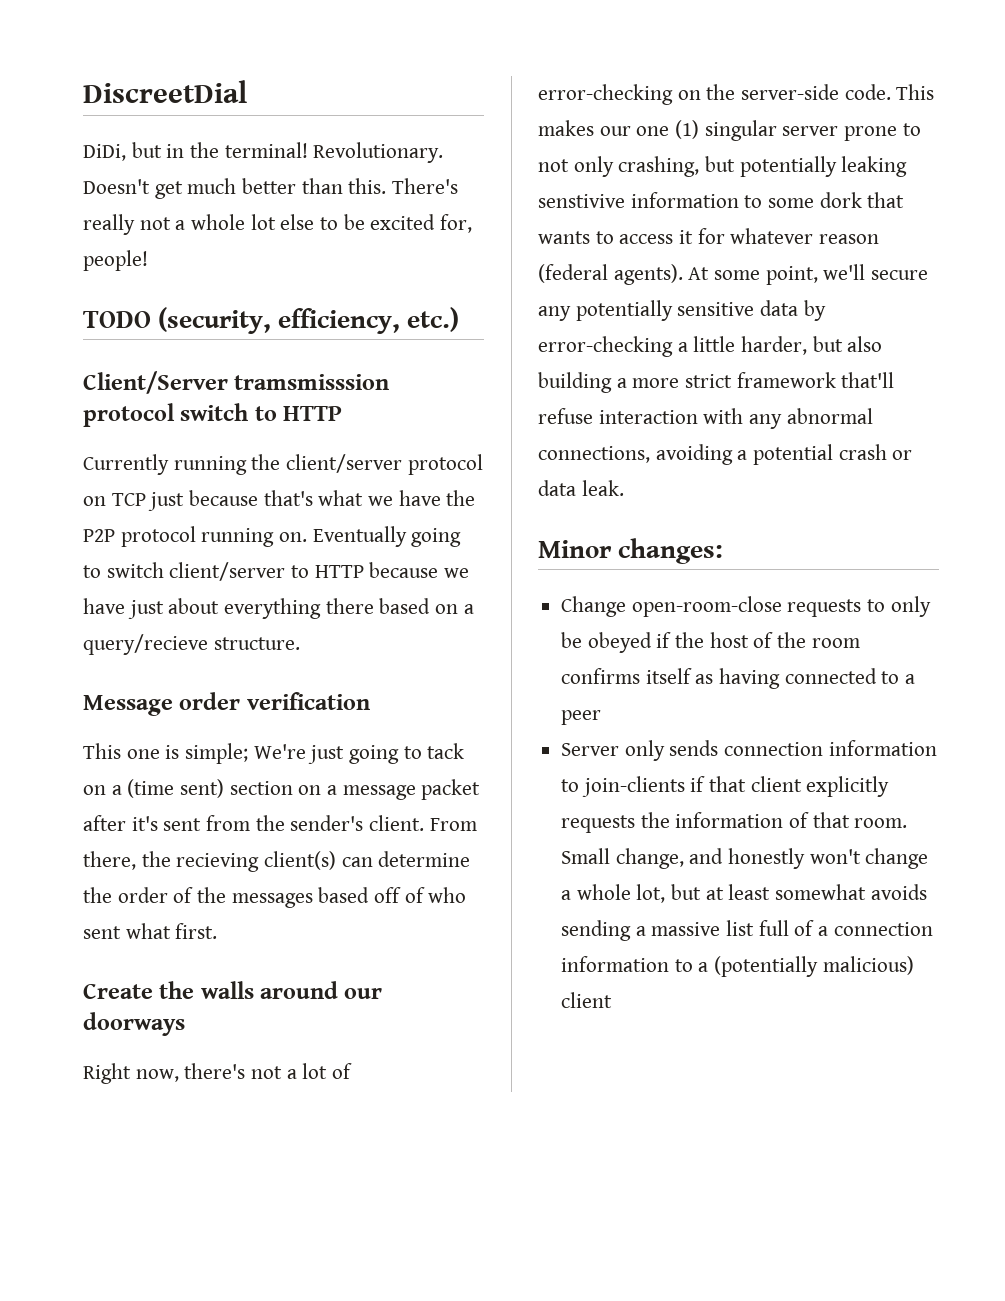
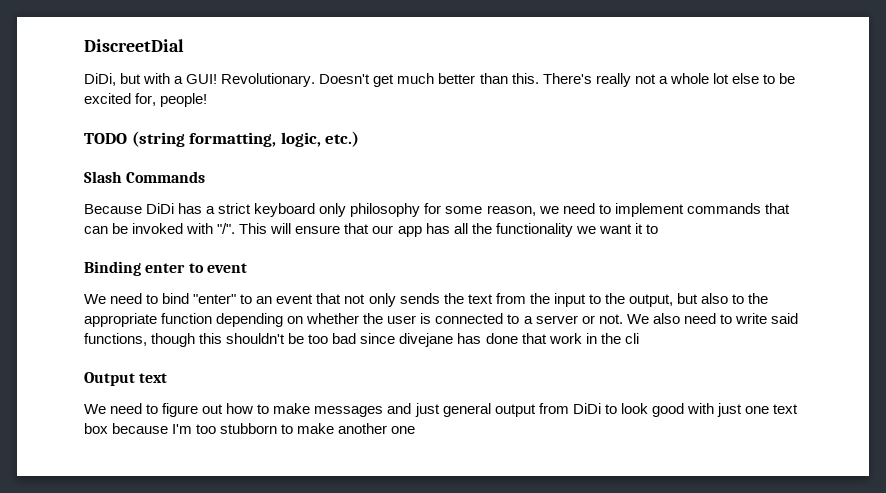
- DiDi, but in the terminal!
+ DiDi, but with a GUI!
- TODO (security, efficiency, etc.)
- Client/Server tramsmisssion protocol switch to HTTP
- Currently running the client/server protocol on TCP just because that's what we have the P2P protocol running on. Eventually going to switch client/server to HTTP because we have just about everything there based on a query/recieve structure.
- Message order verification
- This one is simple; We're just going to tack on a (time sent) section on a message packet after it's sent from the sender's client. From there, the recieving client(s) can determine the order of the messages based off of who sent what first.
- Create the walls around our doorways
- Right now, there's not a lot of error-checking on the server-side code. This makes our one (1) singular server prone to not only crashing, but potentially leaking senstivive information to some dork that wants to access it for whatever reason (federal agents). At some point, we'll secure any potentially sensitive data by error-checking a little harder, but also building a more strict framework that'll refuse interaction with any abnormal connections, avoiding a potential crash or data leak.
- Minor changes:
- Change open-room-close requests to only be obeyed if the host of the room confirms itself as having connected to a peer
- Server only sends connection information to join-clients if that client explicitly requests the information of that room. Small change, and honestly won't change a whole lot, but at least somewhat avoids sending a massive list full of a connection information to a (potentially malicious) client
+ TODO (string formatting, logic, etc.)
+ Slash Commands
+ Because DiDi has a strict keyboard only philosophy for some reason, we need to implement commands that can be invoked with "/". This will ensure that our app has all the functionality we want it to
+ Binding enter to event
+ We need to bind "enter" to an event that not only sends the text from the input to the output, but also to the appropriate function depending on whether the user is connected to a server or not. We also need to write said functions, though this shouldn't be too bad since divejane has done that work in the cli
+ Output text
+ We need to figure out how to make messages and just general output from DiDi to look good with just one text box because I'm too stubborn to make another one

